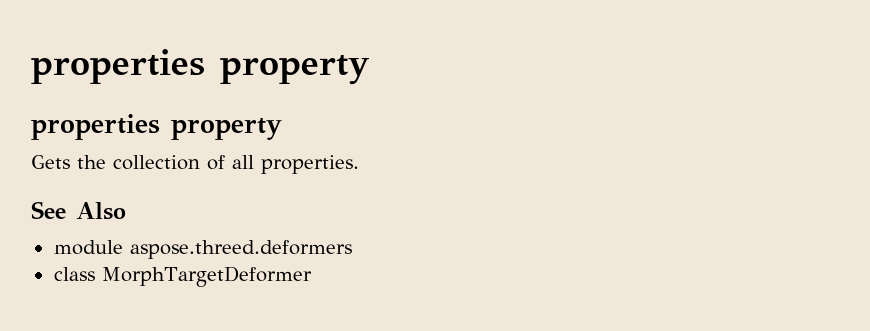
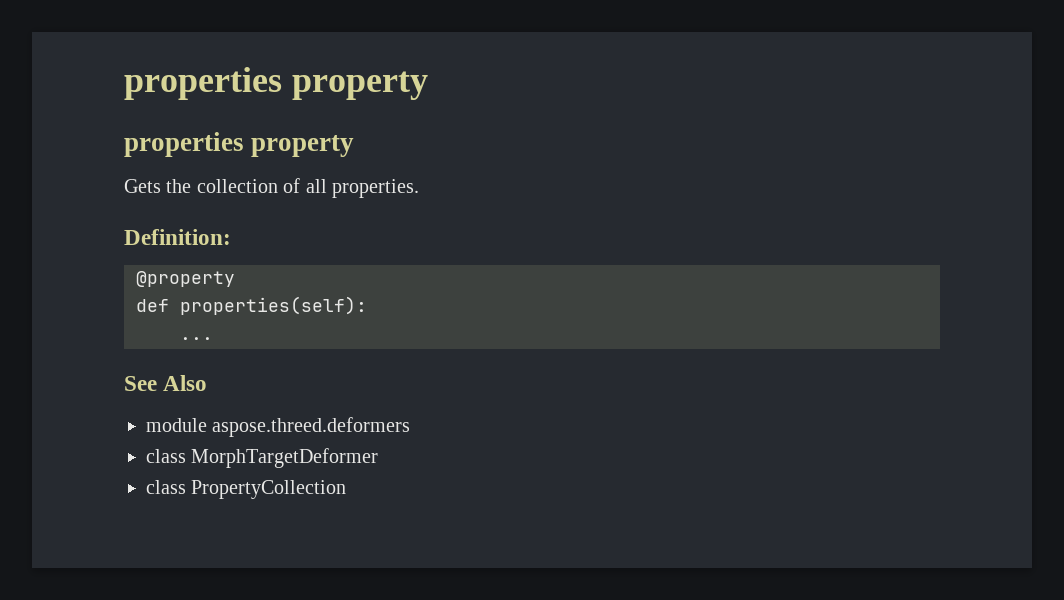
+ Definition:
+ @property
+ def properties(self):
+ ...
+ class PropertyCollection

